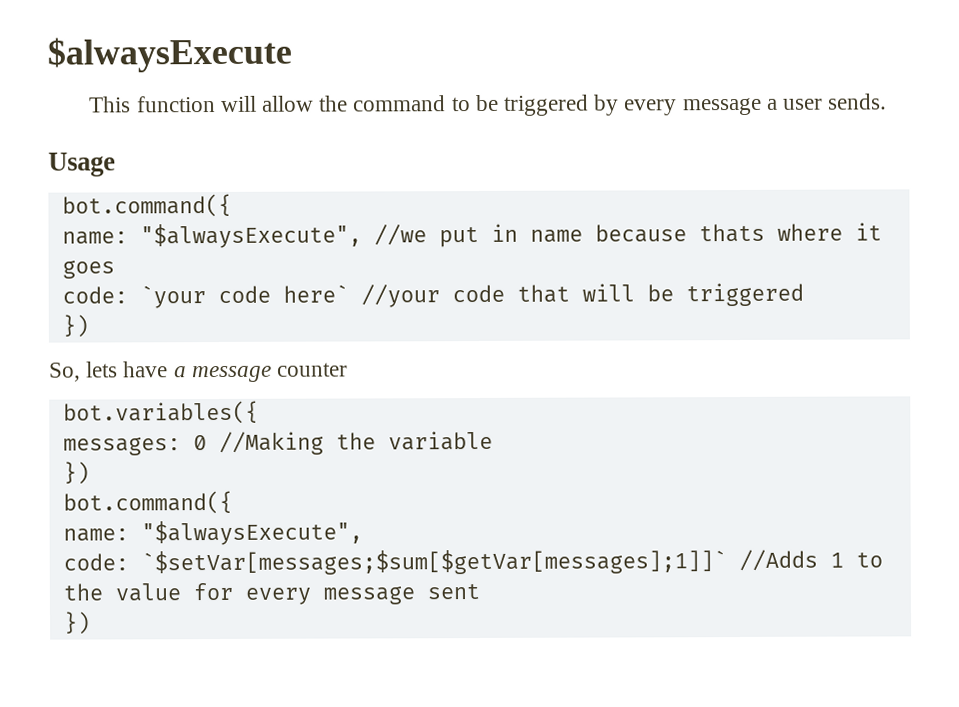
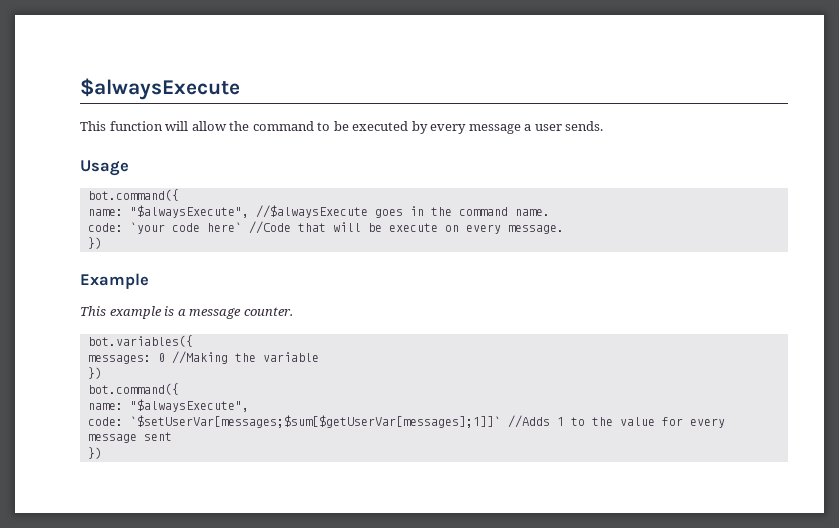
- This function will allow the command to be triggered by every message a user sends.
+ This function will allow the command to be executed by every message a user sends.
- name: "$alwaysExecute", //we put in name because thats where it goes
+ name: "$alwaysExecute", //$alwaysExecute goes in the command name.
- code: `your code here` //your code that will be triggered
+ code: `your code here` //Code that will be execute on every message.
  })
- So, lets have a message counter
+ Example
+ This example is a message counter.
- code: `$setVar[messages;$sum[$getVar[messages];1]]` //Adds 1 to the value for every message sent
+ code: `$setUserVar[messages;$sum[$getUserVar[messages];1]]` //Adds 1 to the value for every message sent

